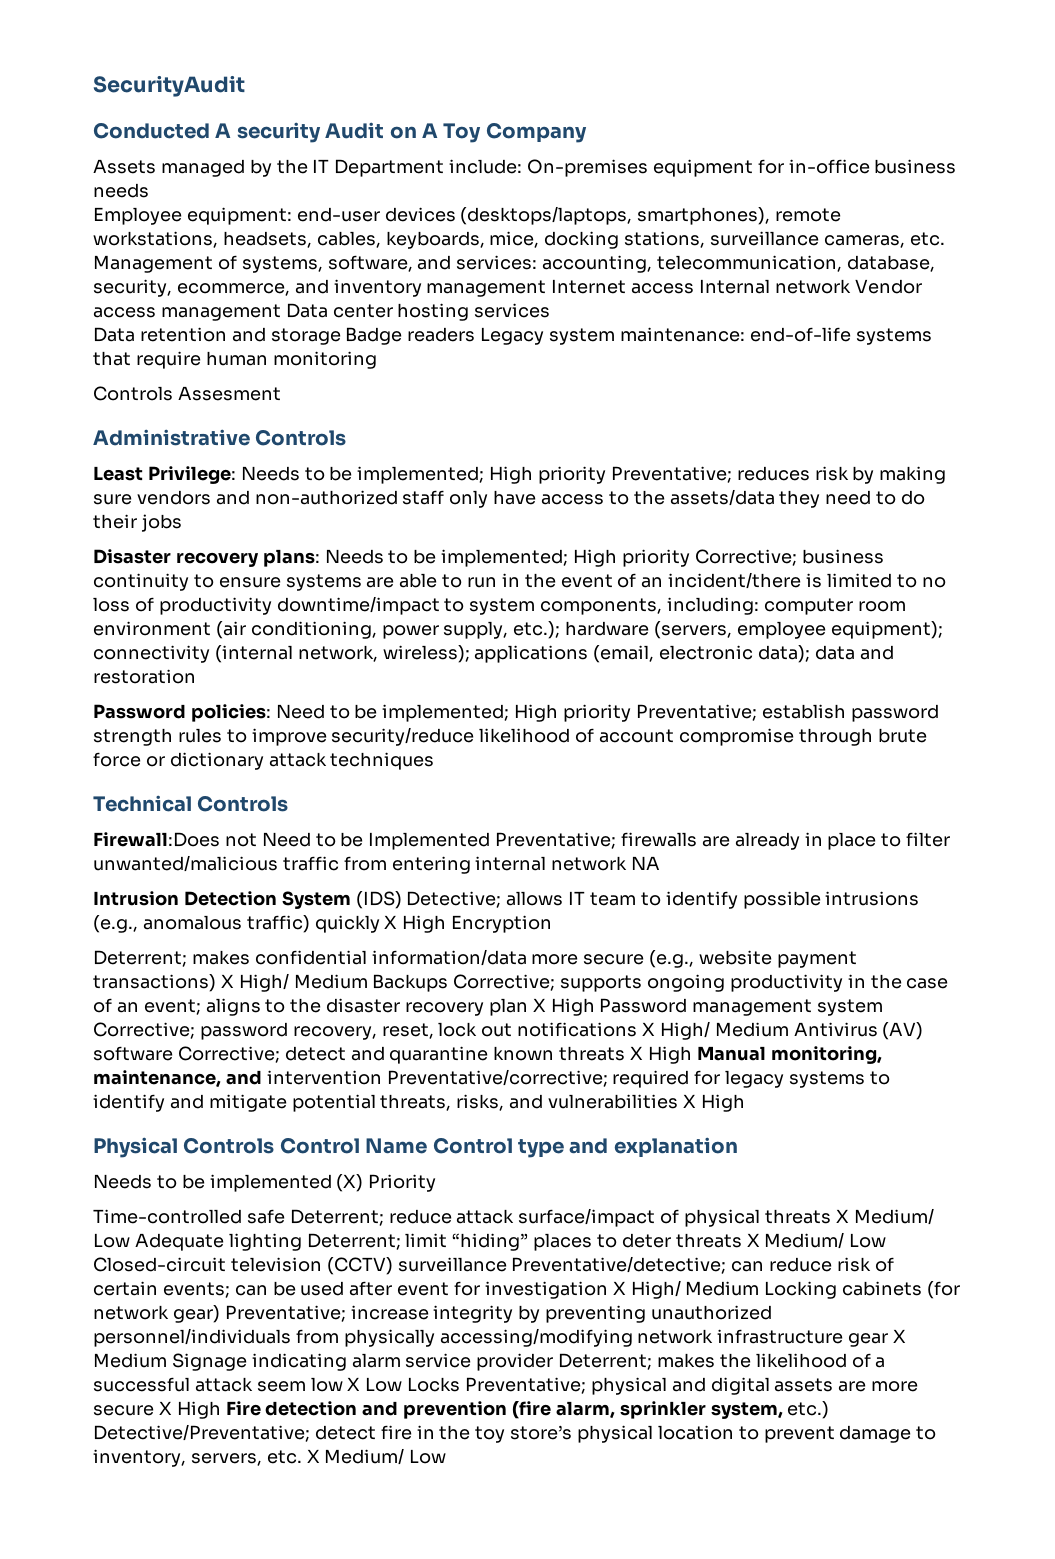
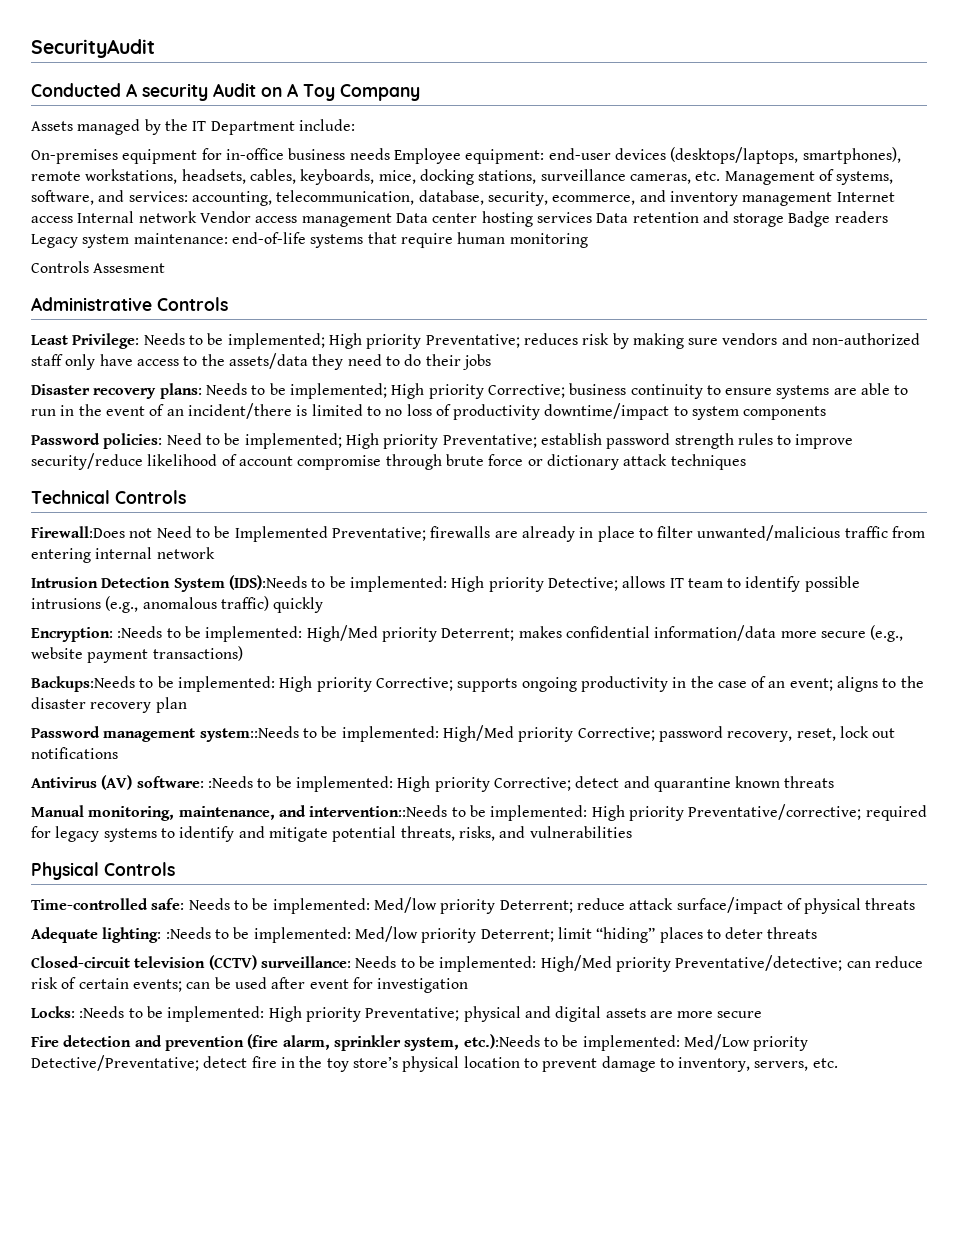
- Assets managed by the IT Department include: On-premises equipment for in-office business needs
- Employee equipment:
+ Assets managed by the IT Department include:
+ On-premises equipment for in-office business needs Employee equipment:
- accounting, telecommunication, database, security, ecommerce, and inventory management Internet access Internal network Vendor access management Data center hosting services
- Data retention and storage Badge readers Legacy system maintenance:
+ accounting, telecommunication, database, security, ecommerce, and inventory management Internet access Internal network Vendor access management Data center hosting services Data retention and storage Badge readers Legacy system maintenance:
- Disaster recovery plans: Needs to be implemented; High priority Corrective; business continuity to ensure systems are able to run in the event of an incident/there is limited to no loss of productivity downtime/impact to system components, including: computer room environment (air conditioning, power supply, etc.); hardware (servers, employee equipment); connectivity (internal network, wireless); applications (email, electronic data); data and restoration
+ Disaster recovery plans: Needs to be implemented; High priority Corrective; business continuity to ensure systems are able to run in the event of an incident/there is limited to no loss of productivity downtime/impact to system components
- Firewall:Does not Need to be Implemented Preventative; firewalls are already in place to filter unwanted/malicious traffic from entering internal network NA
+ Firewall:Does not Need to be Implemented Preventative; firewalls are already in place to filter unwanted/malicious traffic from entering internal network
- Intrusion Detection System (IDS) Detective;
+ Intrusion Detection System (IDS):Needs to be implemented: High priority Detective;
- allows IT team to identify possible intrusions (e.g., anomalous traffic) quickly X High Encryption
- Deterrent;
+ allows IT team to identify possible intrusions (e.g., anomalous traffic) quickly
+ Encryption: :Needs to be implemented: High/Med priority Deterrent;
- makes confidential information/data more secure (e.g., website payment transactions) X High/ Medium Backups Corrective;
+ makes confidential information/data more secure (e.g., website payment transactions)
+ Backups:Needs to be implemented: High priority Corrective;
- aligns to the disaster recovery plan X High Password management system Corrective;
+ aligns to the disaster recovery plan
+ Password management system::Needs to be implemented: High/Med priority Corrective;
- password recovery, reset, lock out notifications X High/ Medium Antivirus (AV) software Corrective;
+ password recovery, reset, lock out notifications
+ Antivirus (AV) software: :Needs to be implemented: High priority Corrective;
- detect and quarantine known threats X High Manual monitoring, maintenance, and intervention Preventative/corrective;
+ detect and quarantine known threats
+ Manual monitoring, maintenance, and intervention::Needs to be implemented: High priority Preventative/corrective;
- required for legacy systems to identify and mitigate potential threats, risks, and vulnerabilities X High
+ required for legacy systems to identify and mitigate potential threats, risks, and vulnerabilities
- Physical Controls Control Name Control type and explanation
- Needs to be implemented (X) Priority
- Time-controlled safe Deterrent;
+ Physical Controls
+ Time-controlled safe: Needs to be implemented: Med/low priority Deterrent;
- reduce attack surface/impact of physical threats X Medium/ Low Adequate lighting Deterrent;
+ reduce attack surface/impact of physical threats
+ Adequate lighting: :Needs to be implemented: Med/low priority Deterrent;
- limit “hiding” places to deter threats X Medium/ Low Closed-circuit television (CCTV) surveillance Preventative/detective;
+ limit “hiding” places to deter threats
+ Closed-circuit television (CCTV) surveillance: Needs to be implemented: High/Med priority Preventative/detective;
- can be used after event for investigation X High/ Medium Locking cabinets (for network gear) Preventative; increase integrity by preventing unauthorized personnel/individuals from physically accessing/modifying network infrastructure gear X Medium Signage indicating alarm service provider Deterrent; makes the likelihood of a successful attack seem low X Low Locks Preventative;
+ can be used after event for investigation
+ Locks: :Needs to be implemented: High priority Preventative;
- physical and digital assets are more secure X High Fire detection and prevention (fire alarm, sprinkler system, etc.) Detective/Preventative;
+ physical and digital assets are more secure
+ Fire detection and prevention (fire alarm, sprinkler system, etc.):Needs to be implemented: Med/Low priority Detective/Preventative;
- detect fire in the toy store’s physical location to prevent damage to inventory, servers, etc. X Medium/ Low
+ detect fire in the toy store’s physical location to prevent damage to inventory, servers, etc.

